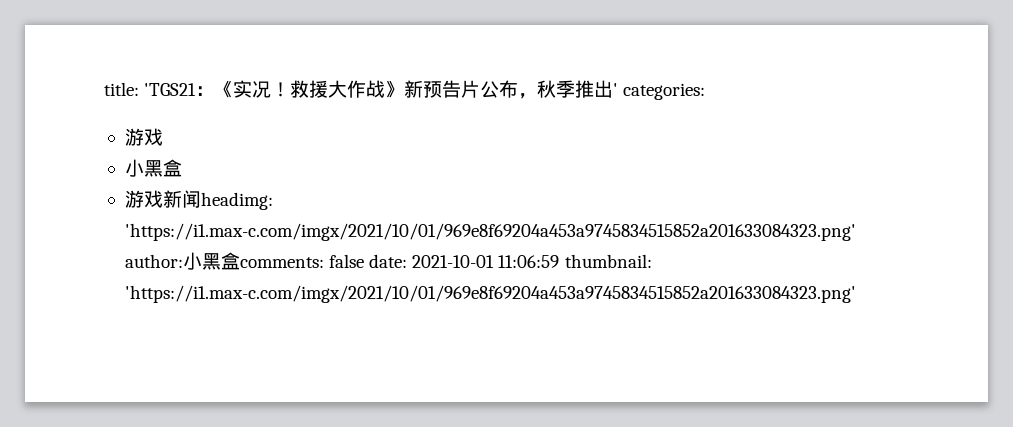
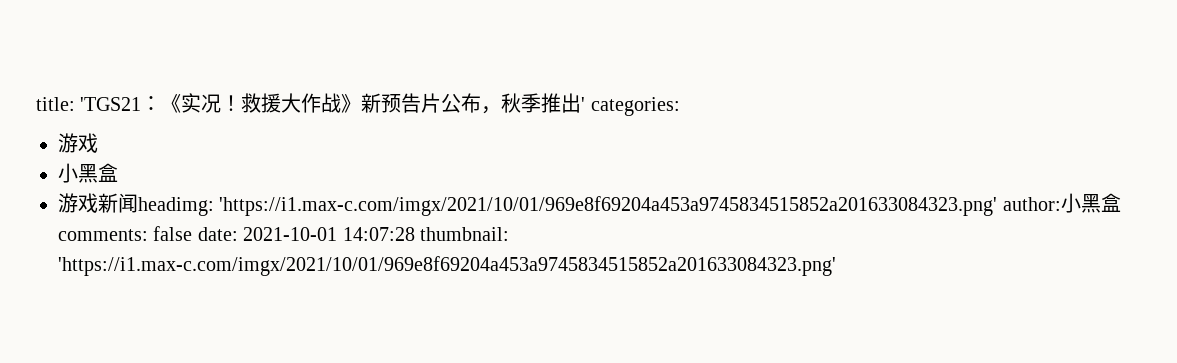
- 游戏新闻headimg: 'https://i1.max-c.com/imgx/2021/10/01/969e8f69204a453a9745834515852a201633084323.png' author:小黑盒comments: false date: 2021-10-01 11:06:59 thumbnail: 'https://i1.max-c.com/imgx/2021/10/01/969e8f69204a453a9745834515852a201633084323.png'
+ 游戏新闻headimg: 'https://i1.max-c.com/imgx/2021/10/01/969e8f69204a453a9745834515852a201633084323.png' author:小黑盒comments: false date: 2021-10-01 14:07:28 thumbnail: 'https://i1.max-c.com/imgx/2021/10/01/969e8f69204a453a9745834515852a201633084323.png'

